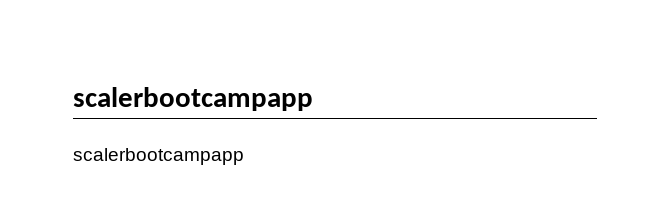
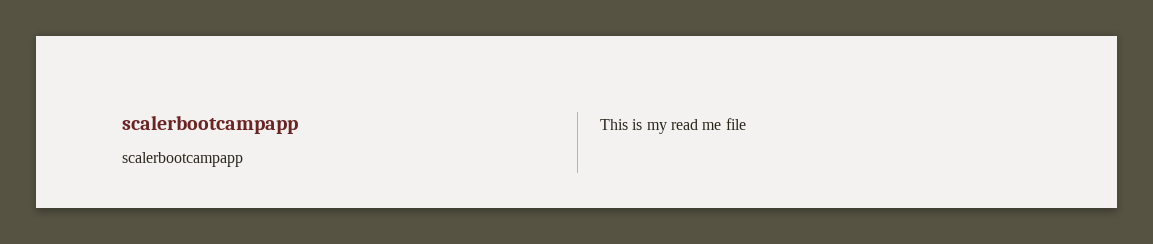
+ This is my read me file

